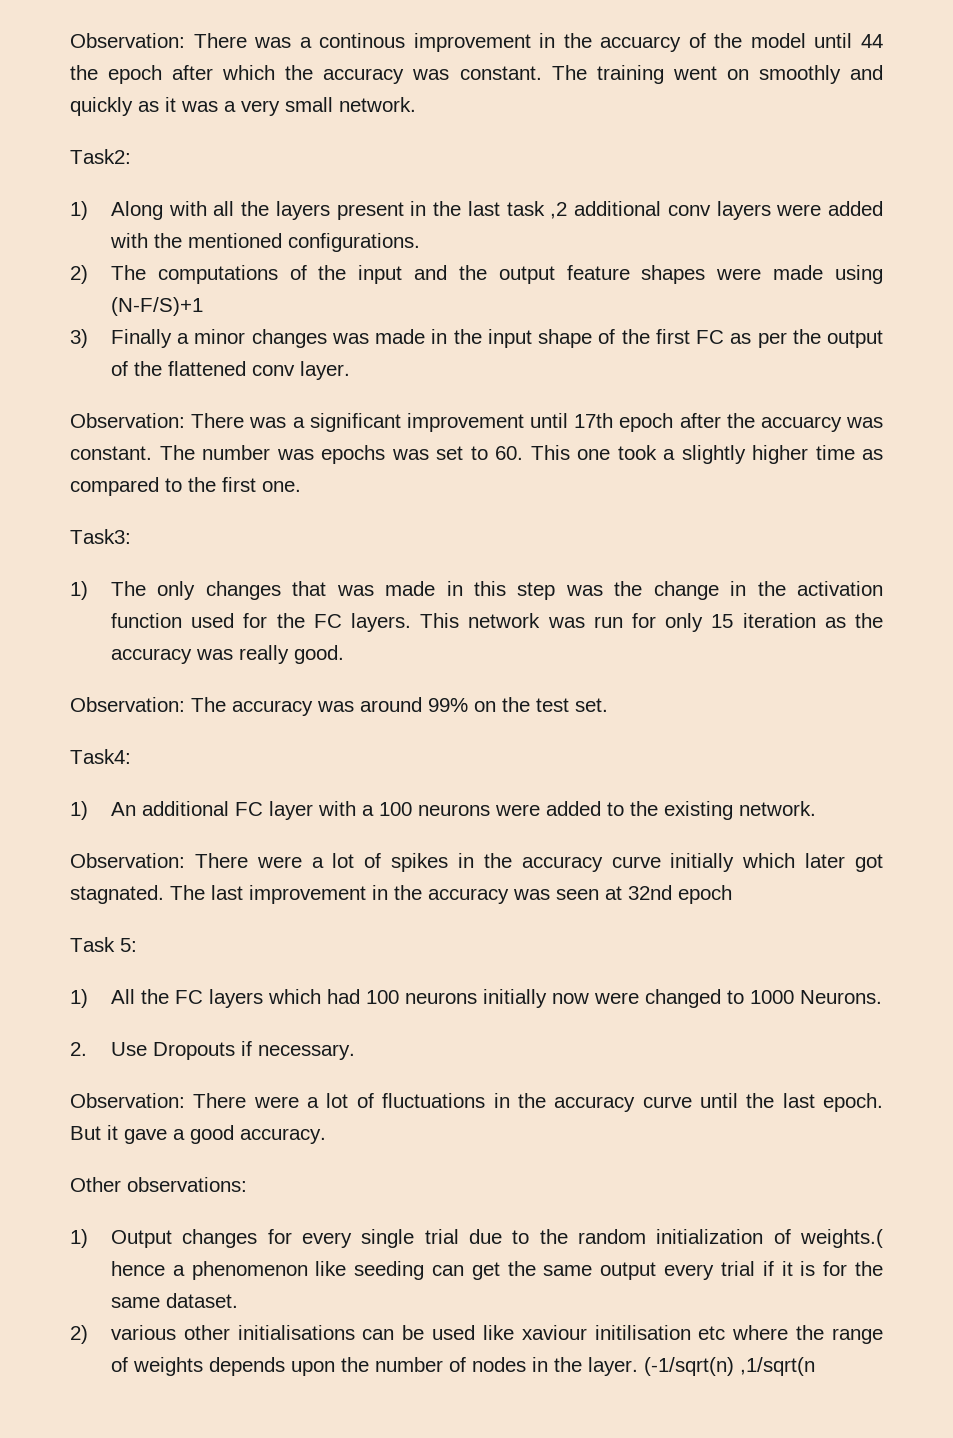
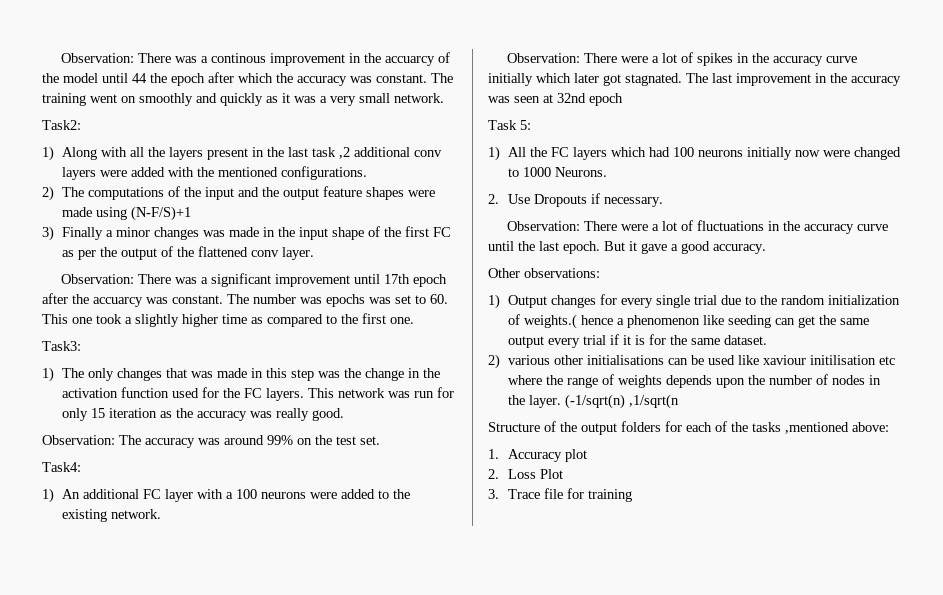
+ Structure of the output folders for each of the tasks ,mentioned above:
+ 1. Accuracy plot
+ 2. Loss Plot
+ 3. Trace file for training

